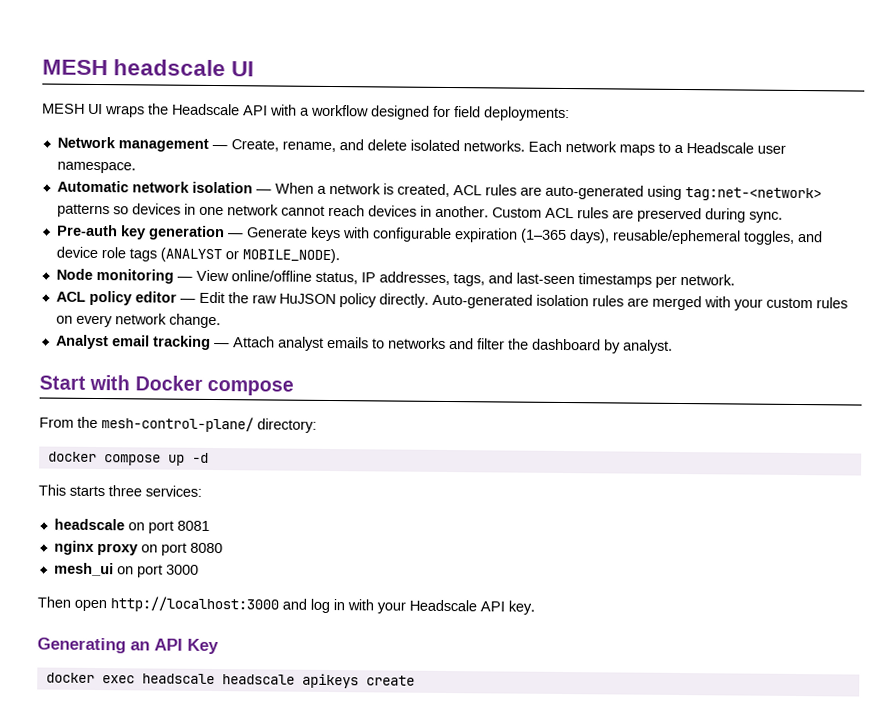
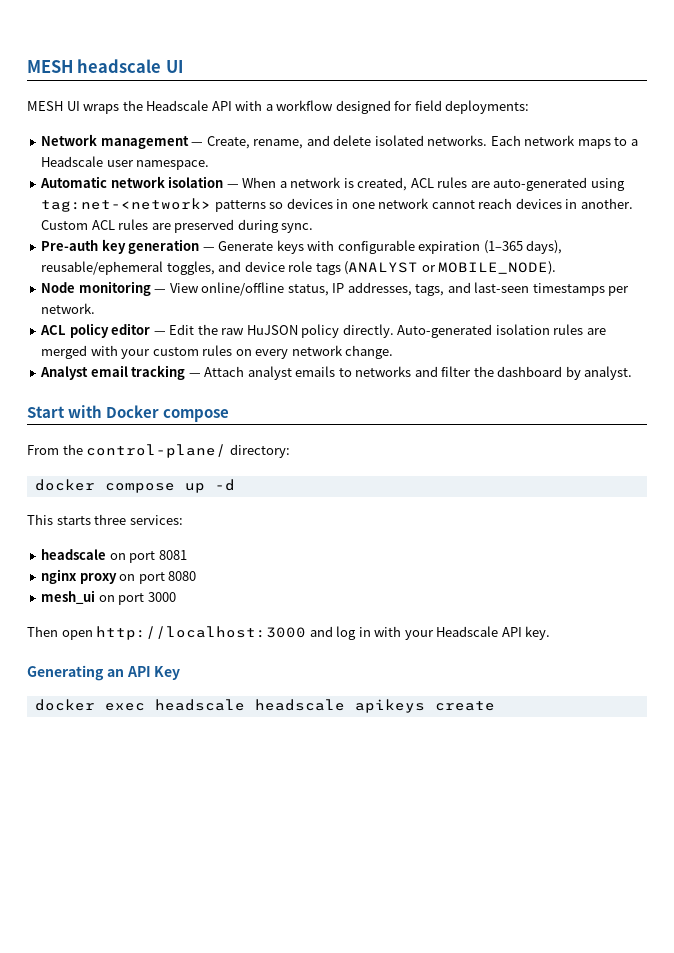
- From the mesh-control-plane/ directory:
+ From the control-plane/ directory:

